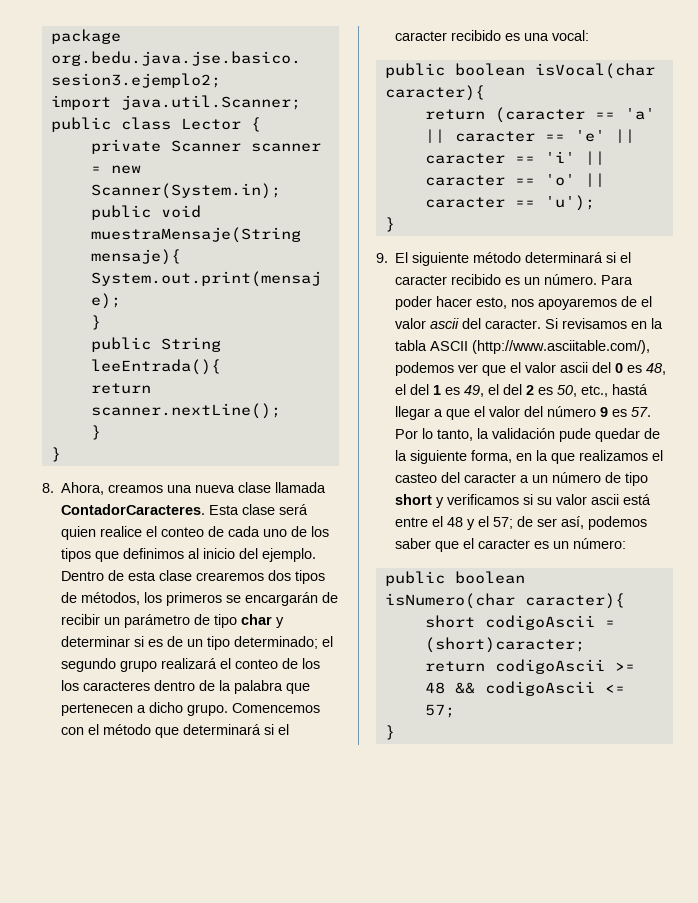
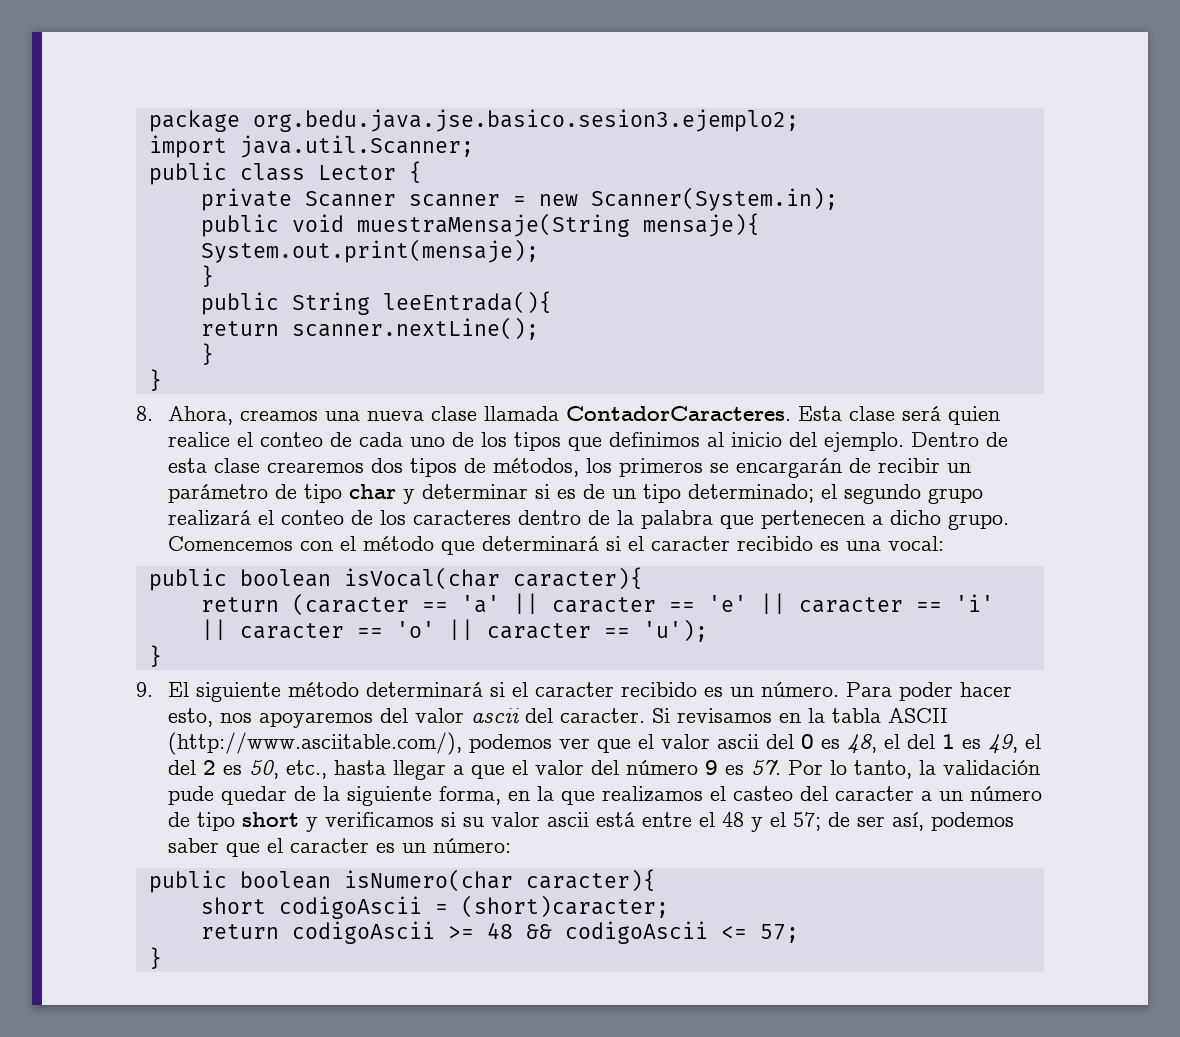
- Dentro de esta clase crearemos dos tipos de métodos, los primeros se encargarán de recibir un parámetro de tipo char y determinar si es de un tipo determinado; el segundo grupo realizará el conteo de los los caracteres dentro de la palabra que pertenecen a dicho grupo.
+ Dentro de esta clase crearemos dos tipos de métodos, los primeros se encargarán de recibir un parámetro de tipo char y determinar si es de un tipo determinado; el segundo grupo realizará el conteo de los caracteres dentro de la palabra que pertenecen a dicho grupo.
- Para poder hacer esto, nos apoyaremos de el valor ascii del caracter.
+ Para poder hacer esto, nos apoyaremos del valor ascii del caracter.
- Si revisamos en la tabla ASCII (http://www.asciitable.com/), podemos ver que el valor ascii del 0 es 48, el del 1 es 49, el del 2 es 50, etc., hastá llegar a que el valor del número 9 es 57. Por lo tanto, la validación pude quedar de la siguiente forma, en la que realizamos el casteo del caracter a un número de tipo short y verificamos si su valor ascii está entre el 48 y el 57;
+ Si revisamos en la tabla ASCII (http://www.asciitable.com/), podemos ver que el valor ascii del 0 es 48, el del 1 es 49, el del 2 es 50, etc., hasta llegar a que el valor del número 9 es 57. Por lo tanto, la validación pude quedar de la siguiente forma, en la que realizamos el casteo del caracter a un número de tipo short y verificamos si su valor ascii está entre el 48 y el 57;

